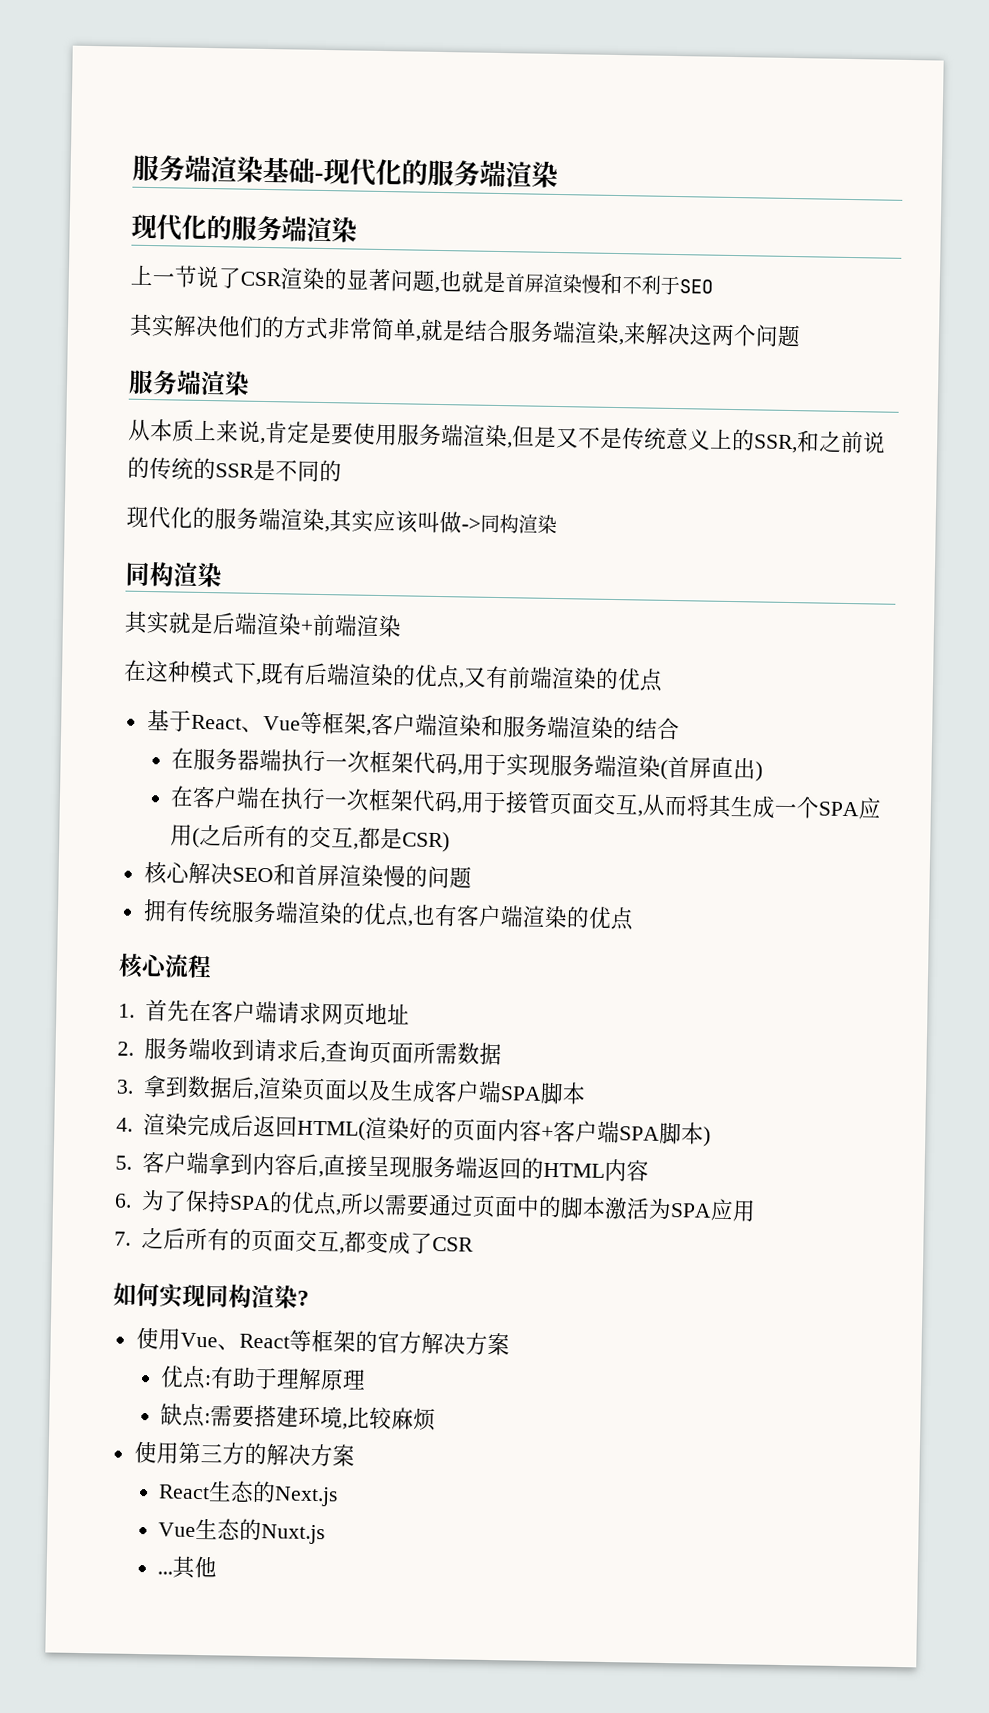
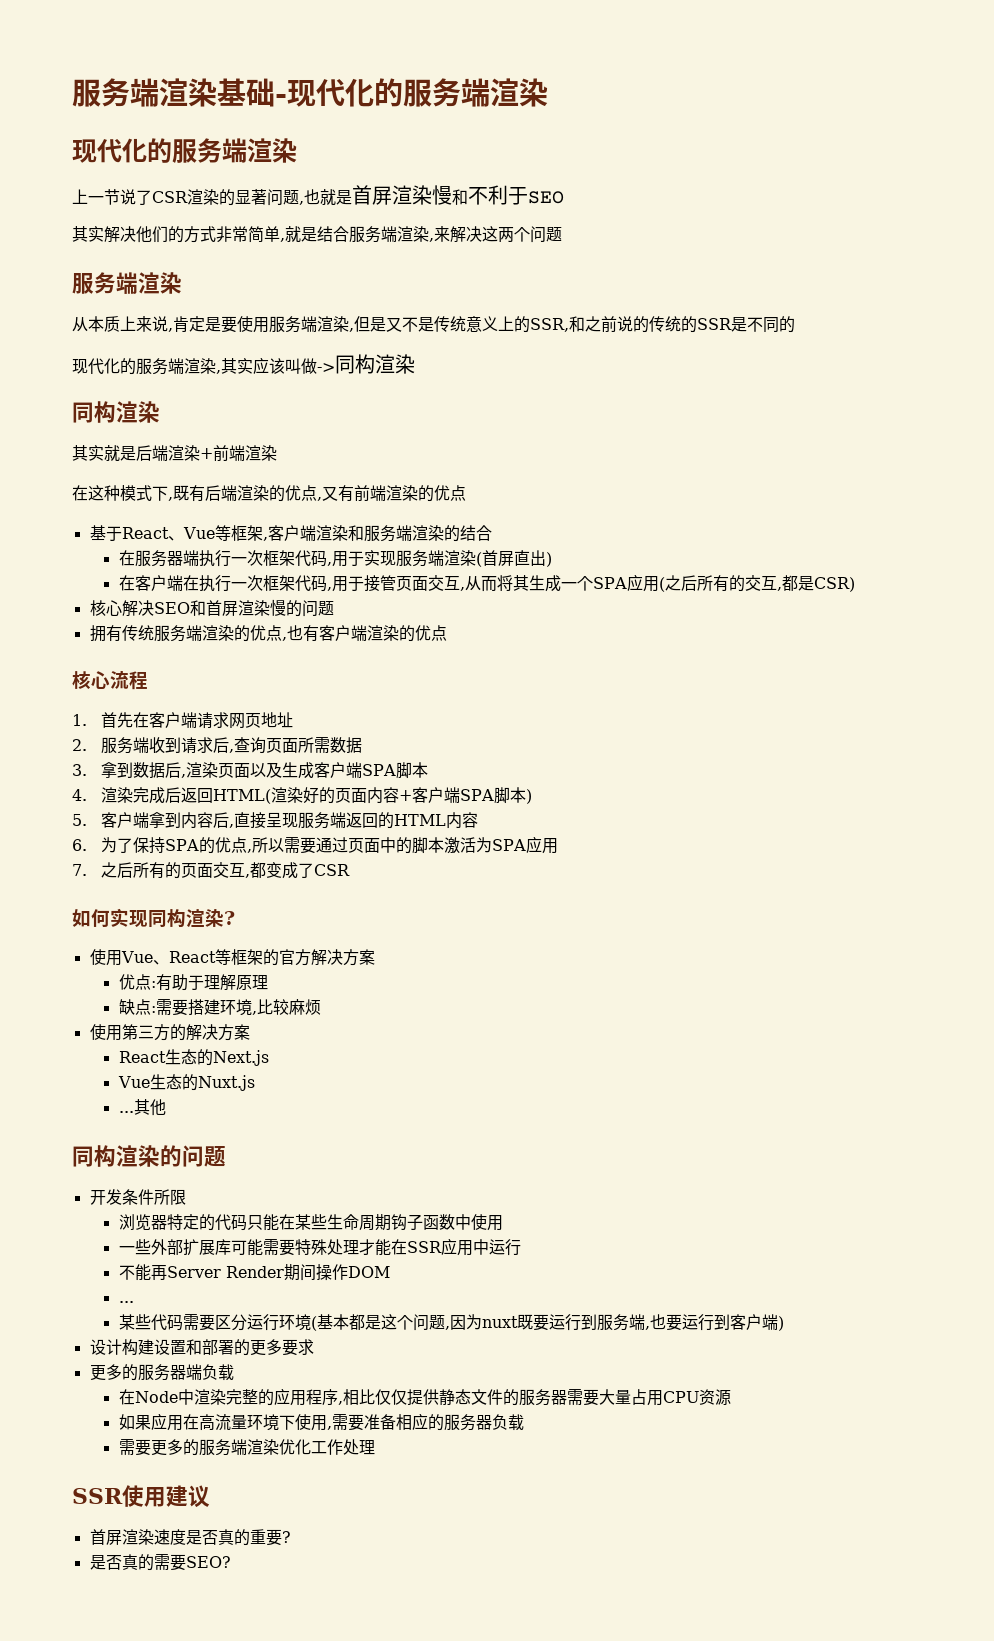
+ 同构渲染的问题
+ 开发条件所限
+ 浏览器特定的代码只能在某些生命周期钩子函数中使用
+ 一些外部扩展库可能需要特殊处理才能在SSR应用中运行
+ 不能再Server Render期间操作DOM
+ ...
+ 某些代码需要区分运行环境(基本都是这个问题,因为nuxt既要运行到服务端,也要运行到客户端)
+ 设计构建设置和部署的更多要求
+ 更多的服务器端负载
+ 在Node中渲染完整的应用程序,相比仅仅提供静态文件的服务器需要大量占用CPU资源
+ 如果应用在高流量环境下使用,需要准备相应的服务器负载
+ 需要更多的服务端渲染优化工作处理
+ SSR使用建议
+ 首屏渲染速度是否真的重要?
+ 是否真的需要SEO?

